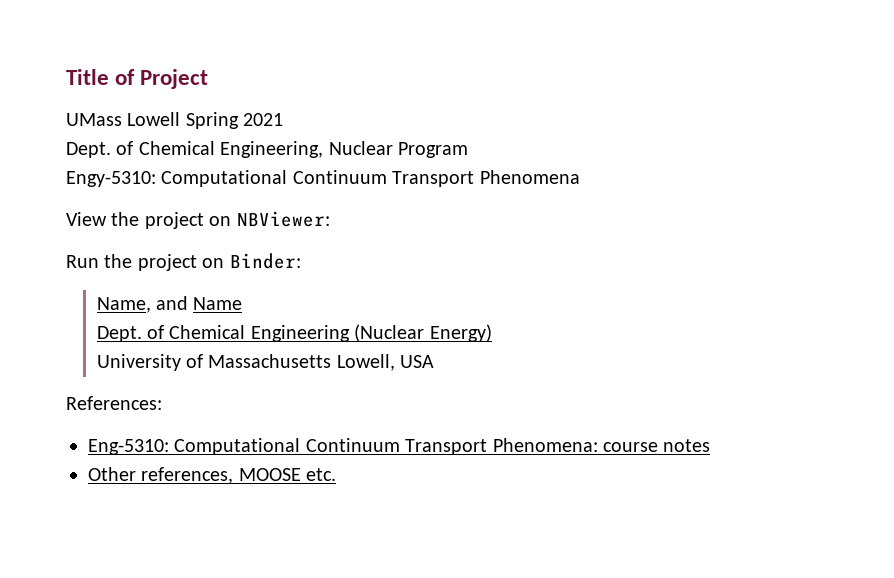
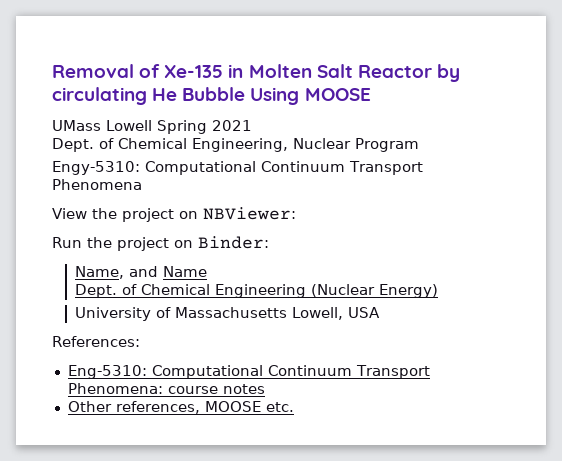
- Title of Project
+ Removal of Xe-135 in Molten Salt Reactor by circulating He Bubble Using MOOSE

